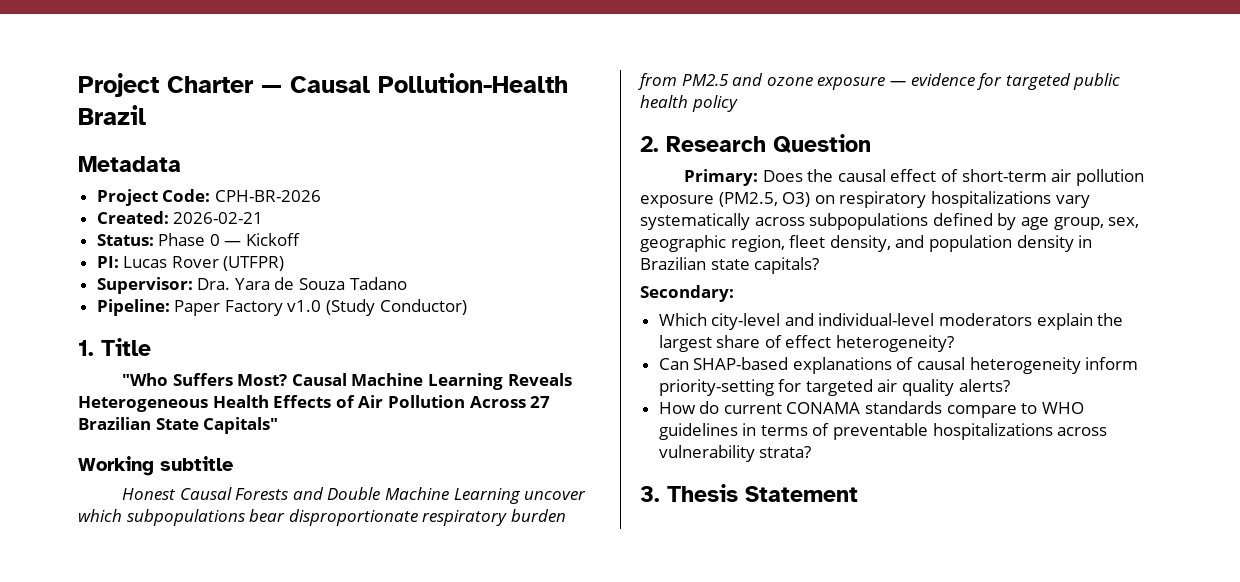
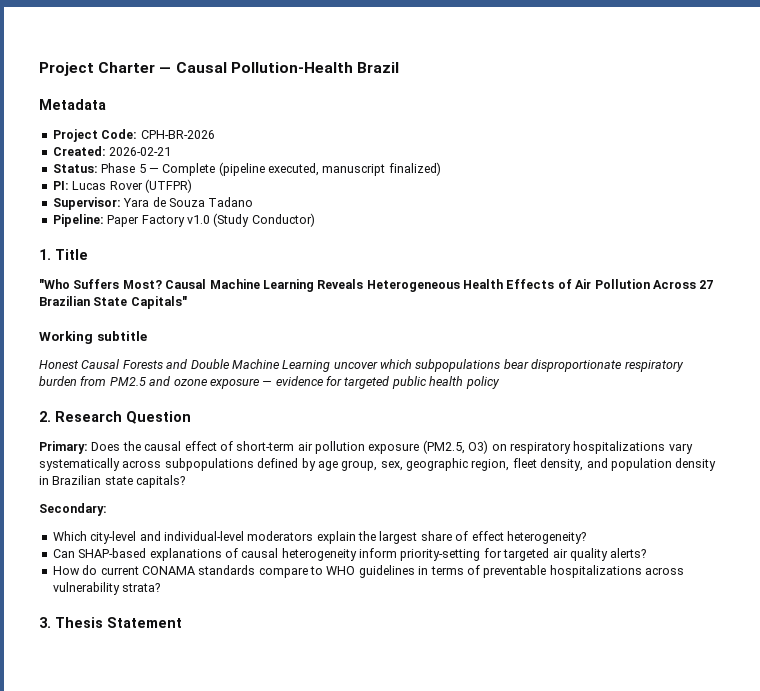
- Status: Phase 0 — Kickoff
+ Status: Phase 5 — Complete (pipeline executed, manuscript finalized)
- Supervisor: Dra. Yara de Souza Tadano
+ Supervisor: Yara de Souza Tadano

